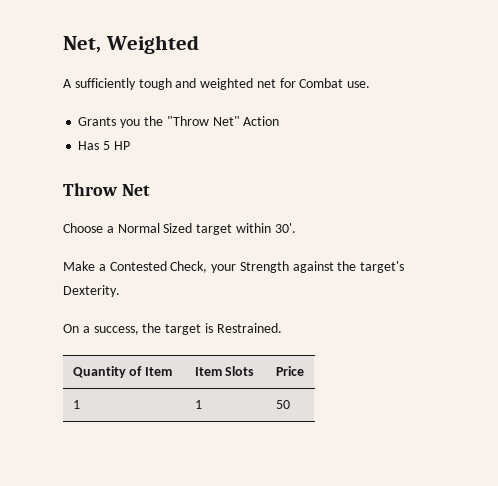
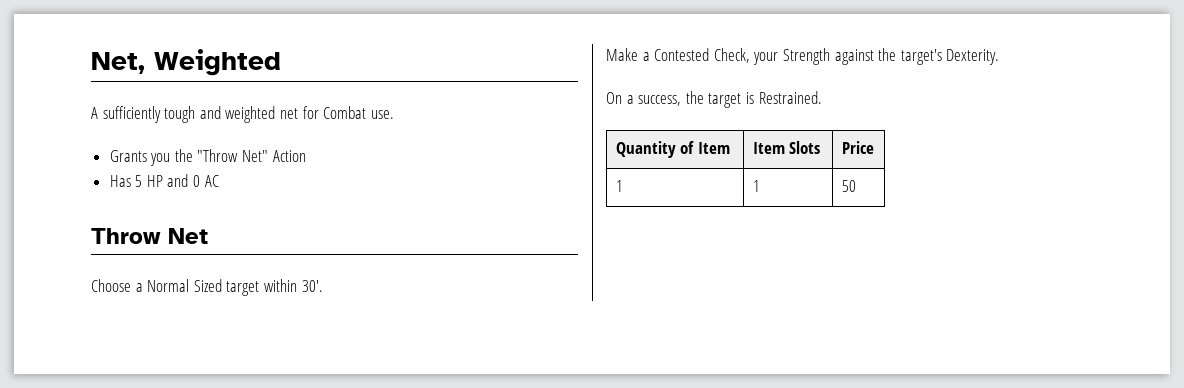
- Has 5 HP
+ Has 5 HP and 0 AC

